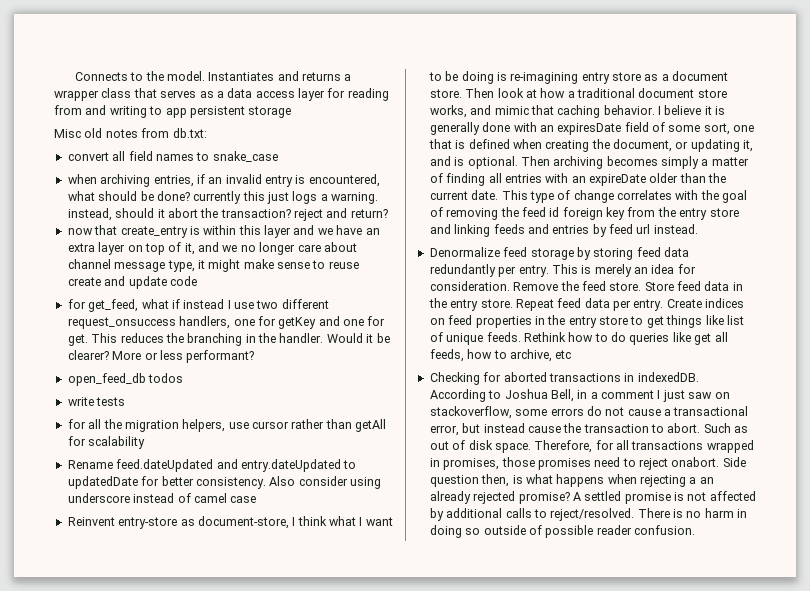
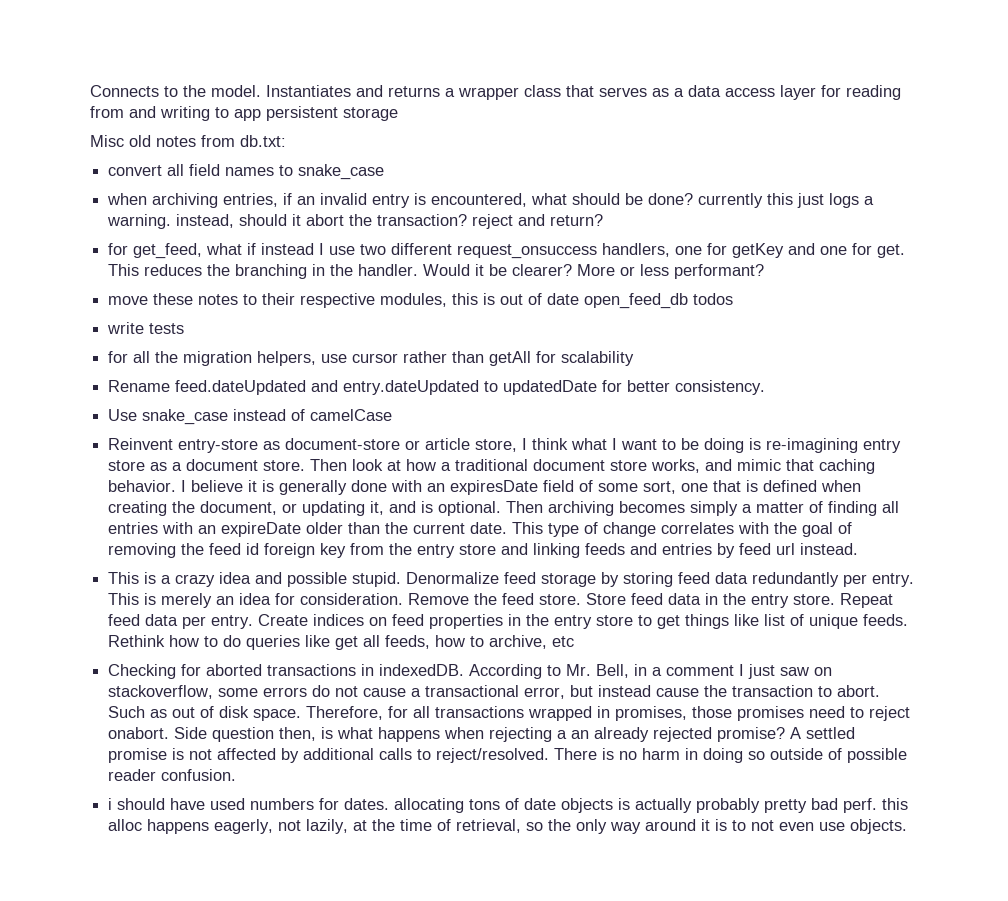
- now that create_entry is within this layer and we have an extra layer on top of it, and we no longer care about channel message type, it might make sense to reuse create and update code
- open_feed_db todos
+ move these notes to their respective modules, this is out of date open_feed_db todos
- Rename feed.dateUpdated and entry.dateUpdated to updatedDate for better consistency. Also consider using underscore instead of camel case
+ Rename feed.dateUpdated and entry.dateUpdated to updatedDate for better consistency.
+ Use snake_case instead of camelCase
- Reinvent entry-store as document-store, I think what I want to be doing is re-imagining entry store as a document store.
+ Reinvent entry-store as document-store or article store, I think what I want to be doing is re-imagining entry store as a document store.
+ This is a crazy idea and possible stupid.
- According to Joshua Bell, in a comment I just saw on stackoverflow, some errors do not cause a transactional error, but instead cause the transaction to abort.
+ According to Mr. Bell, in a comment I just saw on stackoverflow, some errors do not cause a transactional error, but instead cause the transaction to abort.
+ i should have used numbers for dates. allocating tons of date objects is actually probably pretty bad perf. this alloc happens eagerly, not lazily, at the time of retrieval, so the only way around it is to not even use objects.

